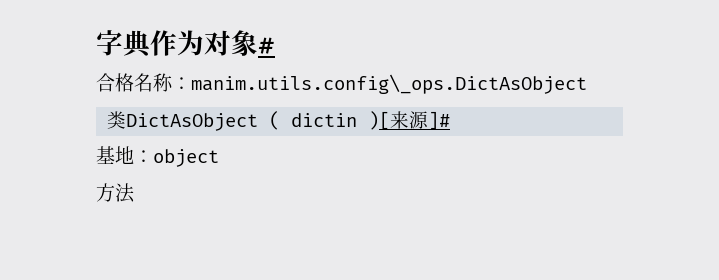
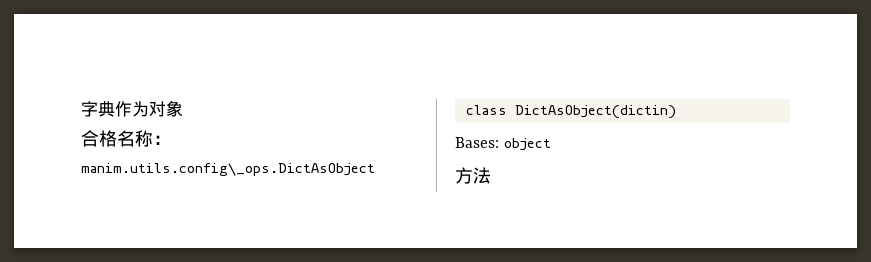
- 字典作为对象#
+ 字典作为对象
- 类DictAsObject ( dictin )[来源]#
- 基地：object
+ class DictAsObject(dictin)
+ Bases: object

